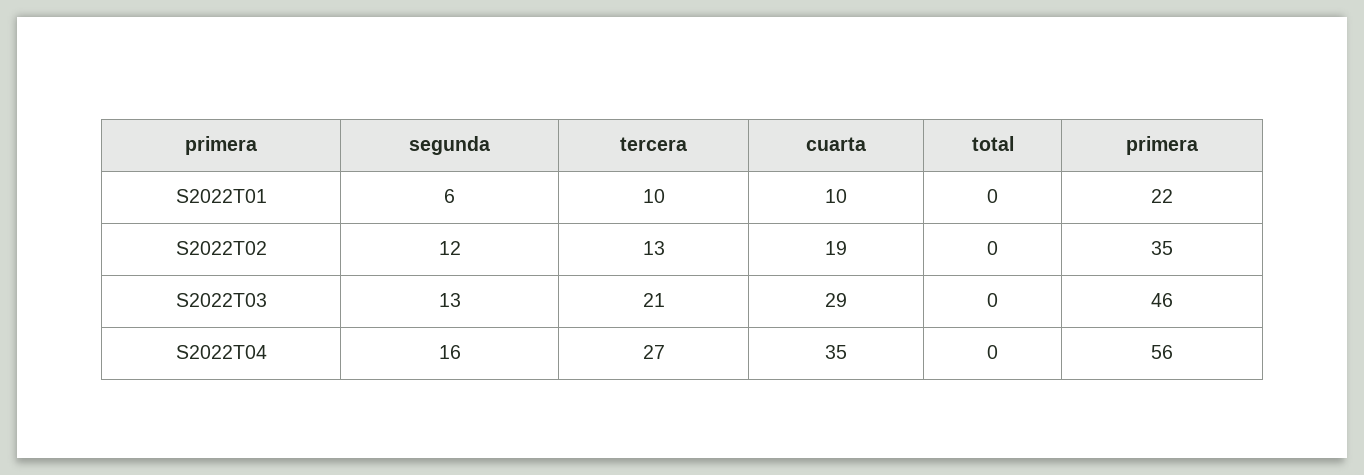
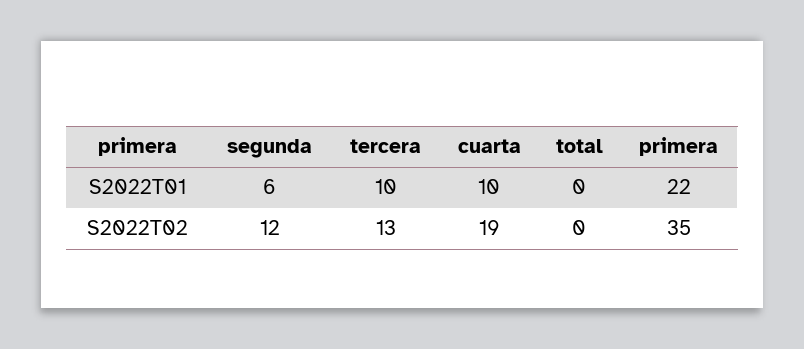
- S2022T03 | 13 | 21 | 29 | 0 | 46
- S2022T04 | 16 | 27 | 35 | 0 | 56

